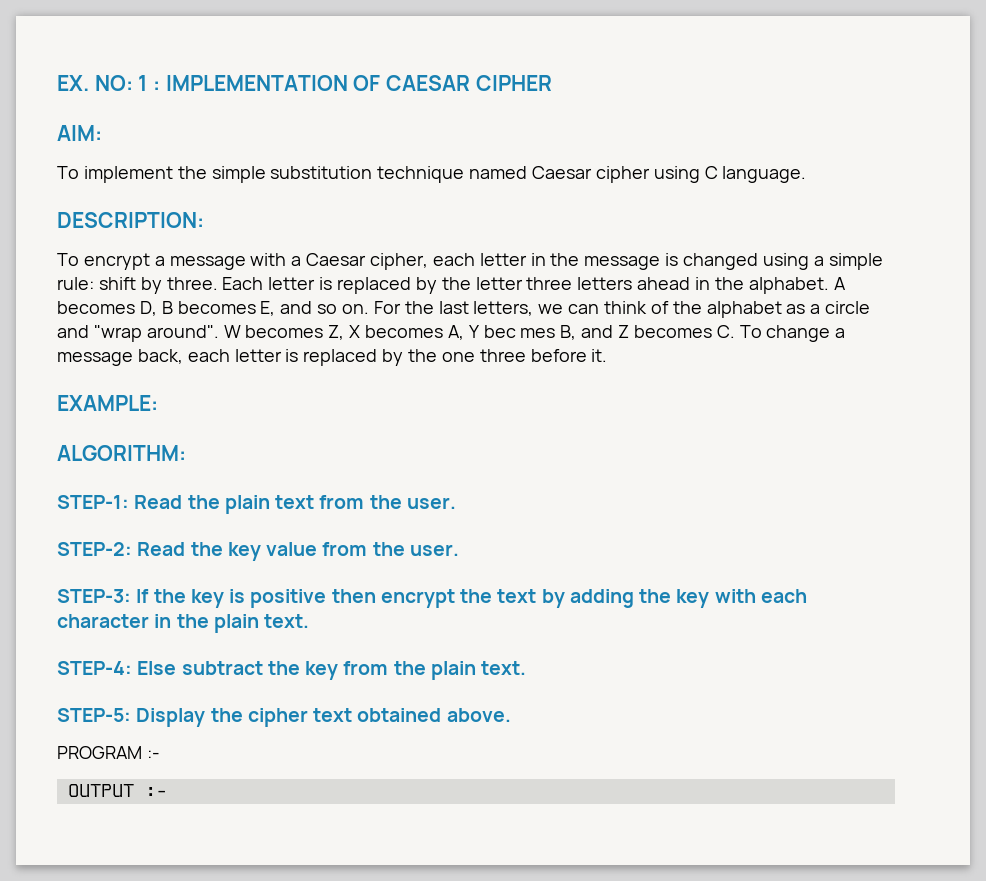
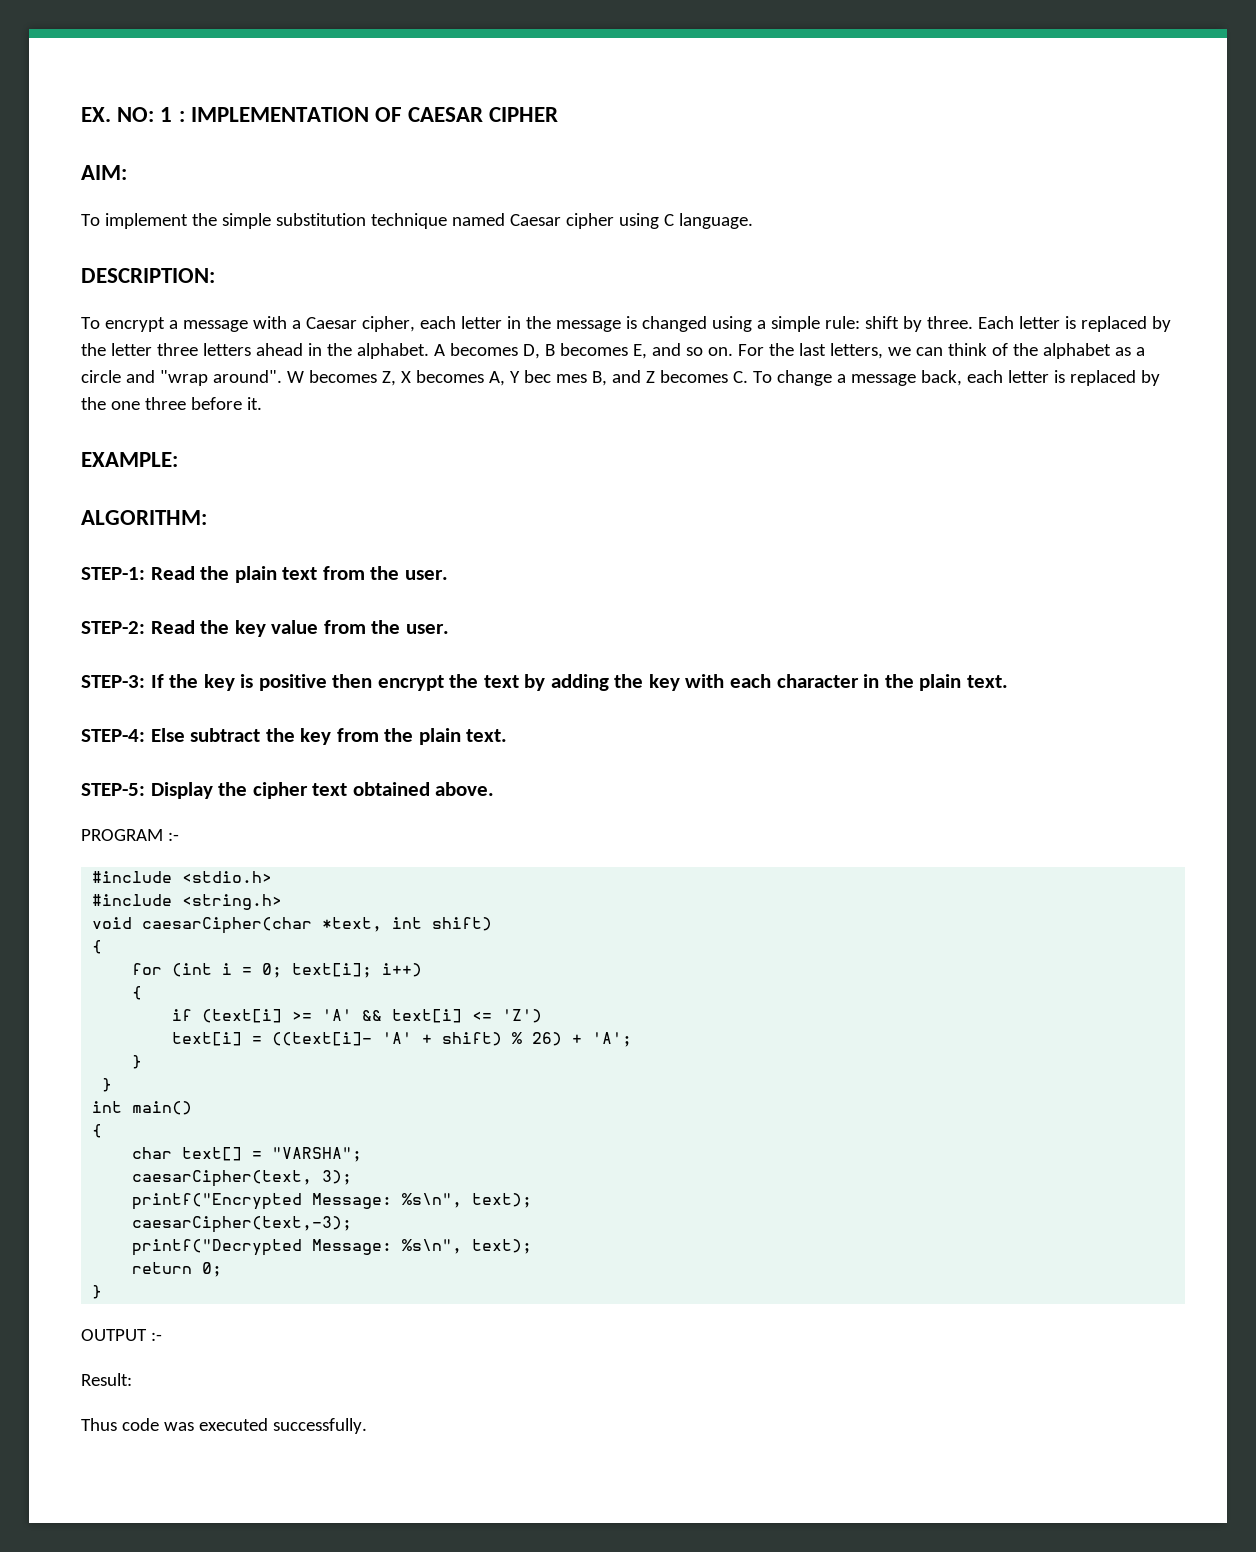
+ #include <stdio.h>
+ #include <string.h>
+ void caesarCipher(char *text, int shift)
+ {
+ for (int i = 0; text[i]; i++)
+ {
+ if (text[i] >= 'A' && text[i] <= 'Z')
+ text[i] = ((text[i]- 'A' + shift) % 26) + 'A';
+ }
+ }
+ int main()
+ {
+ char text[] = "VARSHA";
+ caesarCipher(text, 3);
+ printf("Encrypted Message: %s\n", text);
+ caesarCipher(text,-3);
+ printf("Decrypted Message: %s\n", text);
+ return 0;
+ }
  OUTPUT :-
+ Result:
+ Thus code was executed successfully.

